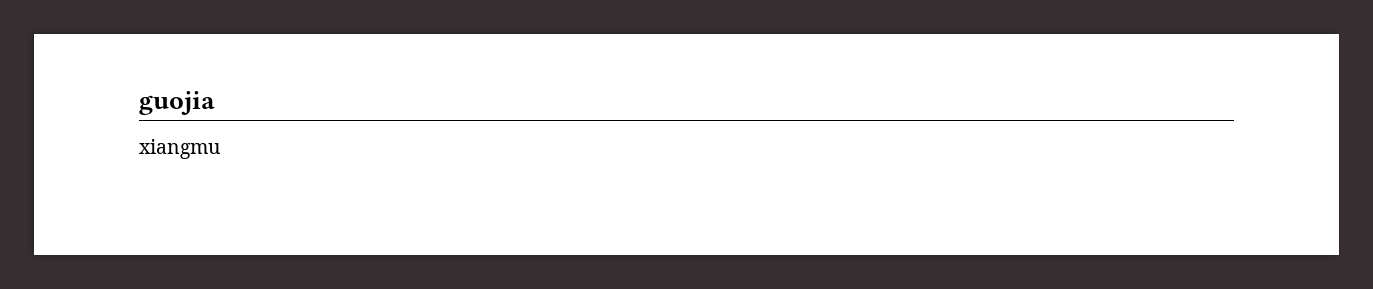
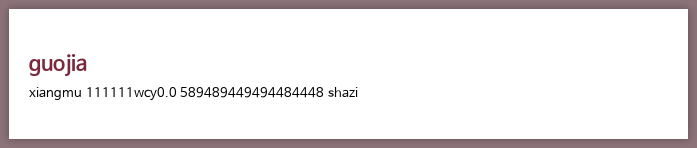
- xiangmu
+ xiangmu 111111wcy0.0 589489449494484448 shazi

